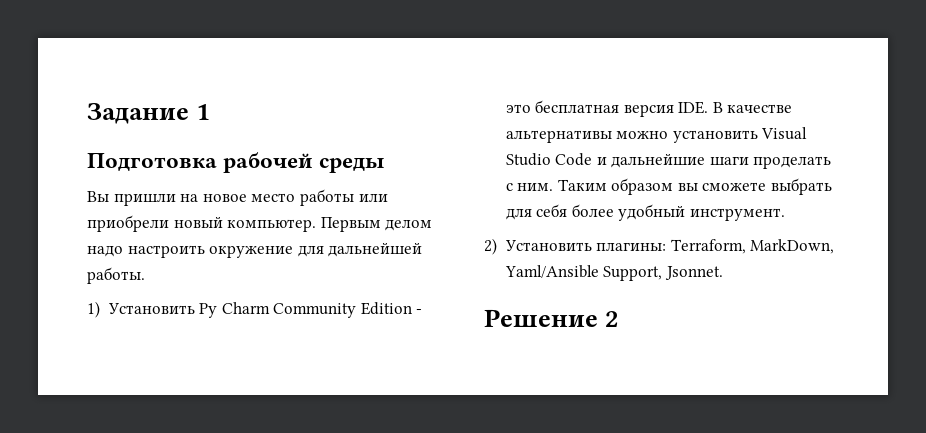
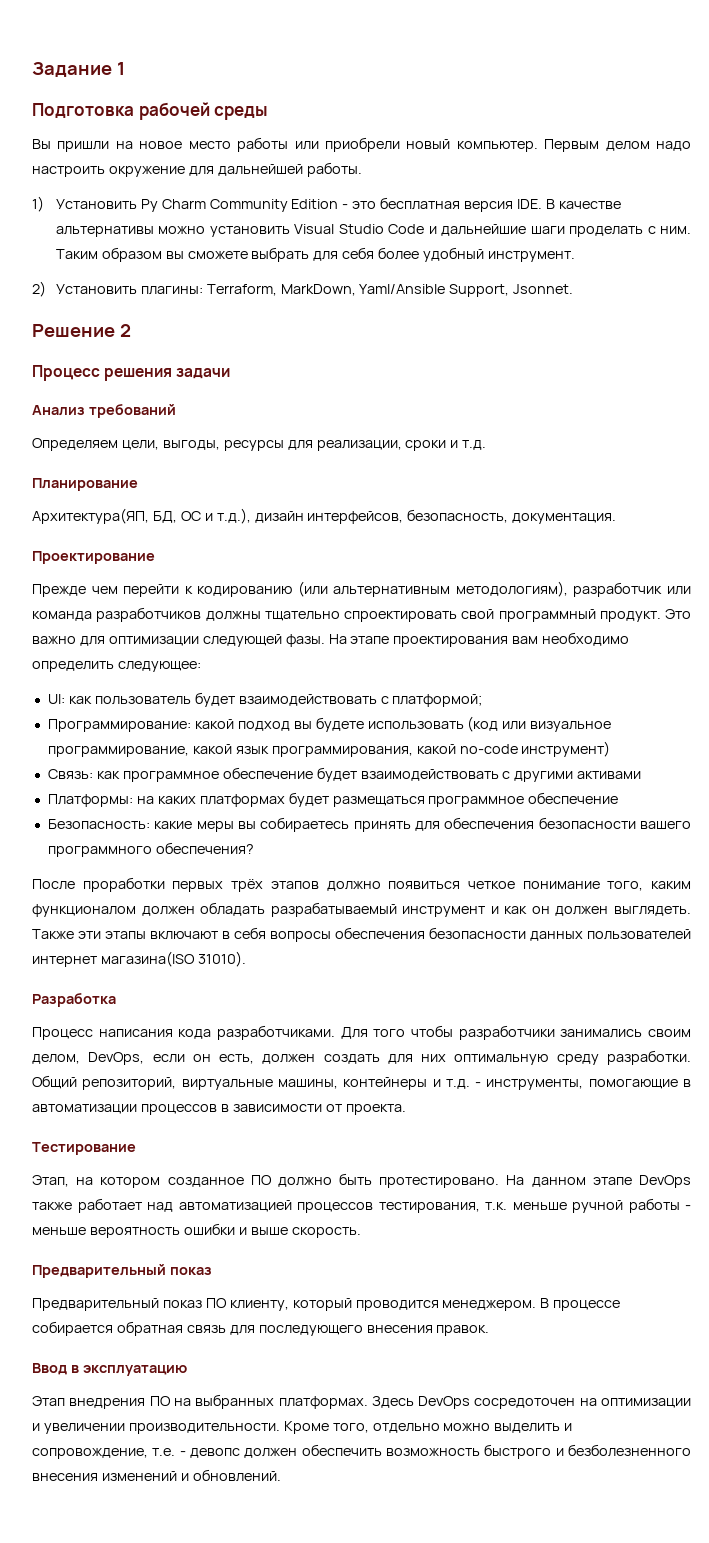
+ Процесс решения задачи
+ Анализ требований
+ Определяем цели, выгоды, ресурсы для реализации, сроки и т.д.
+ Планирование
+ Архитектура(ЯП, БД, ОС и т.д.), дизайн интерфейсов, безопасность, документация.
+ Проектирование
+ Прежде чем перейти к кодированию (или альтернативным методологиям), разработчик или команда разработчиков должны тщательно спроектировать свой программный продукт. Это важно для оптимизации следующей фазы. На этапе проектирования вам необходимо определить следующее:
+ UI: как пользователь будет взаимодействовать с платформой;
+ Программирование: какой подход вы будете использовать (код или визуальное программирование, какой язык программирования, какой no-code инструмент)
+ Связь: как программное обеспечение будет взаимодействовать с другими активами
+ Платформы: на каких платформах будет размещаться программное обеспечение
+ Безопасность: какие меры вы собираетесь принять для обеспечения безопасности вашего программного обеспечения?
+ После проработки первых трёх этапов должно появиться четкое понимание того, каким функционалом должен обладать разрабатываемый инструмент и как он должен выглядеть. Также эти этапы включают в себя вопросы обеспечения безопасности данных пользователей интернет магазина(ISO 31010).
+ Разработка
+ Процесс написания кода разработчиками. Для того чтобы разработчики занимались своим делом, DevOps, если он есть, должен создать для них оптимальную среду разработки. Общий репозиторий, виртуальные машины, контейнеры и т.д. - инструменты, помогающие в автоматизации процессов в зависимости от проекта.
+ Тестирование
+ Этап, на котором созданное ПО должно быть протестировано. На данном этапе DevOps также работает над автоматизацией процессов тестирования, т.к. меньше ручной работы - меньше вероятность ошибки и выше скорость.
+ Предварительный показ
+ Предварительный показ ПО клиенту, который проводится менеджером. В процессе собирается обратная связь для последующего внесения правок.
+ Ввод в эксплуатацию
+ Этап внедрения ПО на выбранных платформах. Здесь DevOps сосредоточен на оптимизации и увеличении производительности. Кроме того, отдельно можно выделить и сопровождение, т.е. - девопс должен обеспечить возможность быстрого и безболезненного внесения изменений и обновлений.

